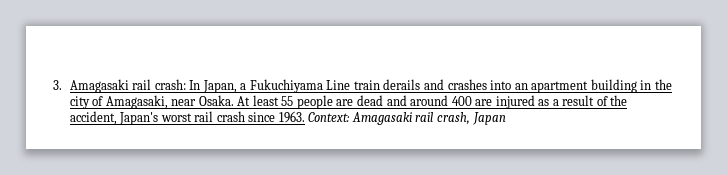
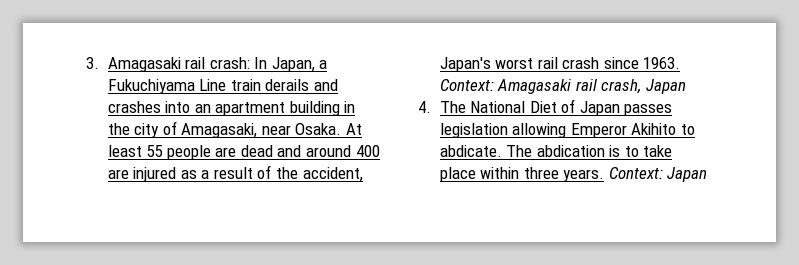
+ 4. The National Diet of Japan passes legislation allowing Emperor Akihito to abdicate. The abdication is to take place within three years. Context: Japan

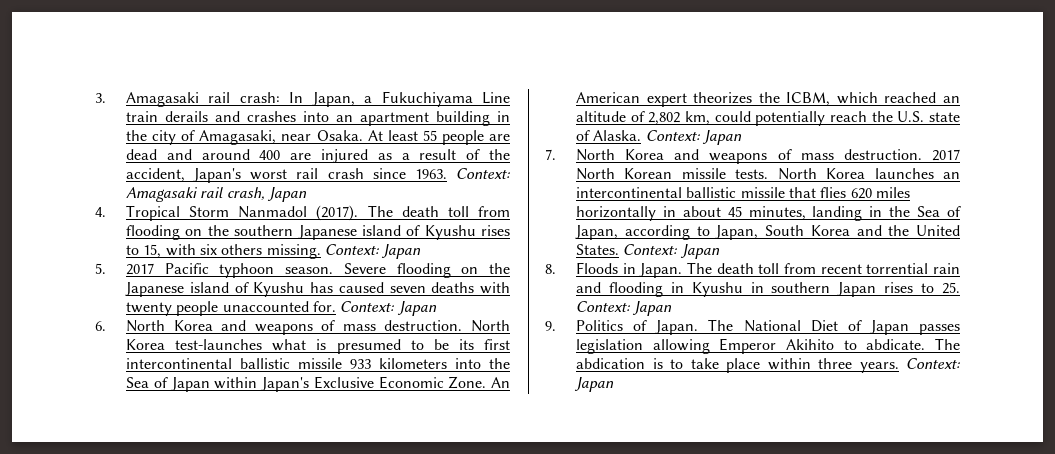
- 4. The National Diet of Japan passes legislation allowing Emperor Akihito to abdicate.
+ 4. Tropical Storm Nanmadol (2017). The death toll from flooding on the southern Japanese island of Kyushu rises to 15, with six others missing. Context: Japan
+ 5. 2017 Pacific typhoon season. Severe flooding on the Japanese island of Kyushu has caused seven deaths with twenty people unaccounted for. Context: Japan
+ 6. North Korea and weapons of mass destruction. North Korea test-launches what is presumed to be its first intercontinental ballistic missile 933 kilometers into the Sea of Japan within Japan's Exclusive Economic Zone. An American expert theorizes the ICBM, which reached an altitude of 2,802 km, could potentially reach the U.S. state of Alaska. Context: Japan
+ 7. North Korea and weapons of mass destruction. 2017 North Korean missile tests. North Korea launches an intercontinental ballistic missile that flies 620 miles horizontally in about 45 minutes, landing in the Sea of Japan, according to Japan, South Korea and the United States. Context: Japan
+ 8. Floods in Japan. The death toll from recent torrential rain and flooding in Kyushu in southern Japan rises to 25. Context: Japan
+ 9. Politics of Japan. The National Diet of Japan passes legislation allowing Emperor Akihito to abdicate.

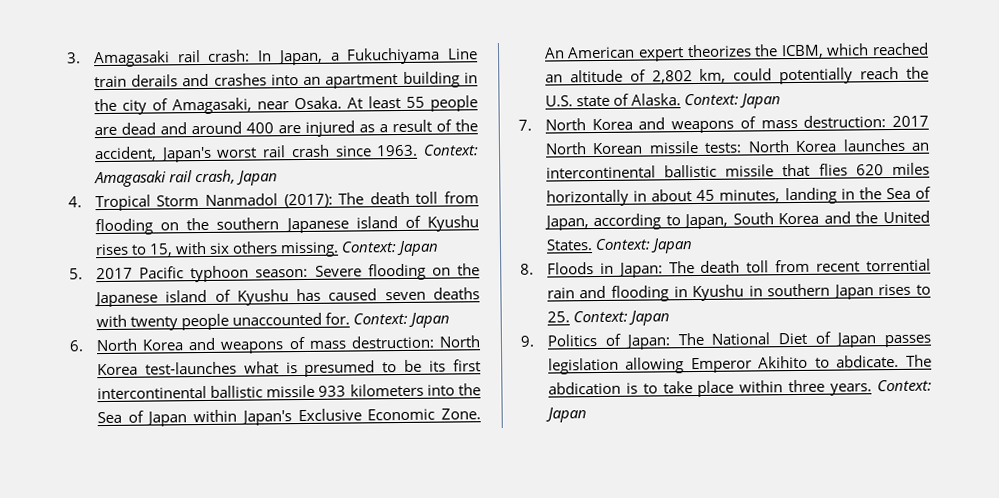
- 4. Tropical Storm Nanmadol (2017). The death toll from flooding on the southern Japanese island of Kyushu rises to 15, with six others missing.
+ 4. Tropical Storm Nanmadol (2017): The death toll from flooding on the southern Japanese island of Kyushu rises to 15, with six others missing.
- 5. 2017 Pacific typhoon season. Severe flooding on the Japanese island of Kyushu has caused seven deaths with twenty people unaccounted for.
+ 5. 2017 Pacific typhoon season: Severe flooding on the Japanese island of Kyushu has caused seven deaths with twenty people unaccounted for.
- 6. North Korea and weapons of mass destruction. North Korea test-launches what is presumed to be its first intercontinental ballistic missile 933 kilometers into the Sea of Japan within Japan's Exclusive Economic Zone.
+ 6. North Korea and weapons of mass destruction: North Korea test-launches what is presumed to be its first intercontinental ballistic missile 933 kilometers into the Sea of Japan within Japan's Exclusive Economic Zone.
- 7. North Korea and weapons of mass destruction. 2017 North Korean missile tests. North Korea launches an intercontinental ballistic missile that flies 620 miles horizontally in about 45 minutes, landing in the Sea of Japan, according to Japan, South Korea and the United States.
+ 7. North Korea and weapons of mass destruction: 2017 North Korean missile tests: North Korea launches an intercontinental ballistic missile that flies 620 miles horizontally in about 45 minutes, landing in the Sea of Japan, according to Japan, South Korea and the United States.
- 8. Floods in Japan. The death toll from recent torrential rain and flooding in Kyushu in southern Japan rises to 25. Context: Japan
+ 8. Floods in Japan: The death toll from recent torrential rain and flooding in Kyushu in southern Japan rises to 25. Context: Japan
- 9. Politics of Japan. The National Diet of Japan passes legislation allowing Emperor Akihito to abdicate.
+ 9. Politics of Japan: The National Diet of Japan passes legislation allowing Emperor Akihito to abdicate.

